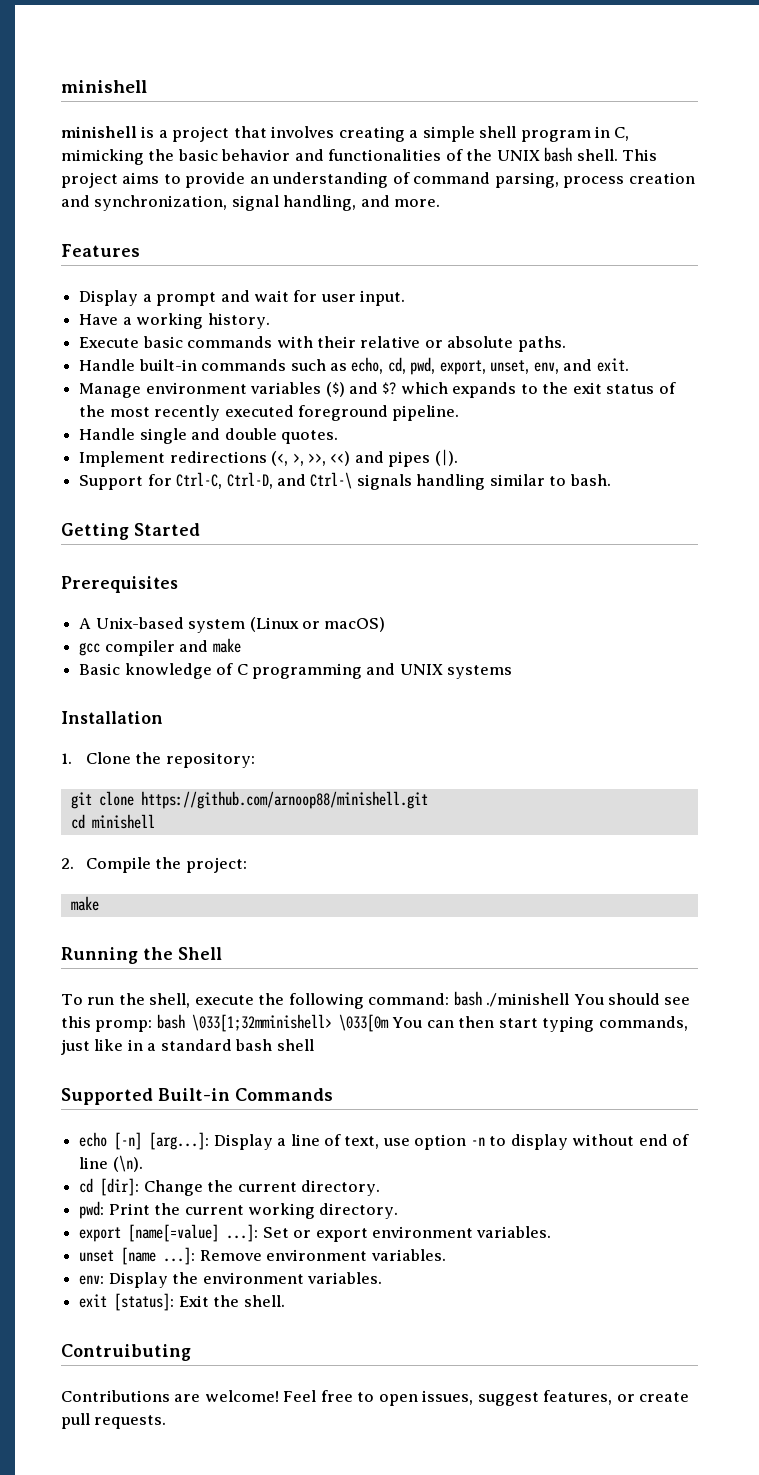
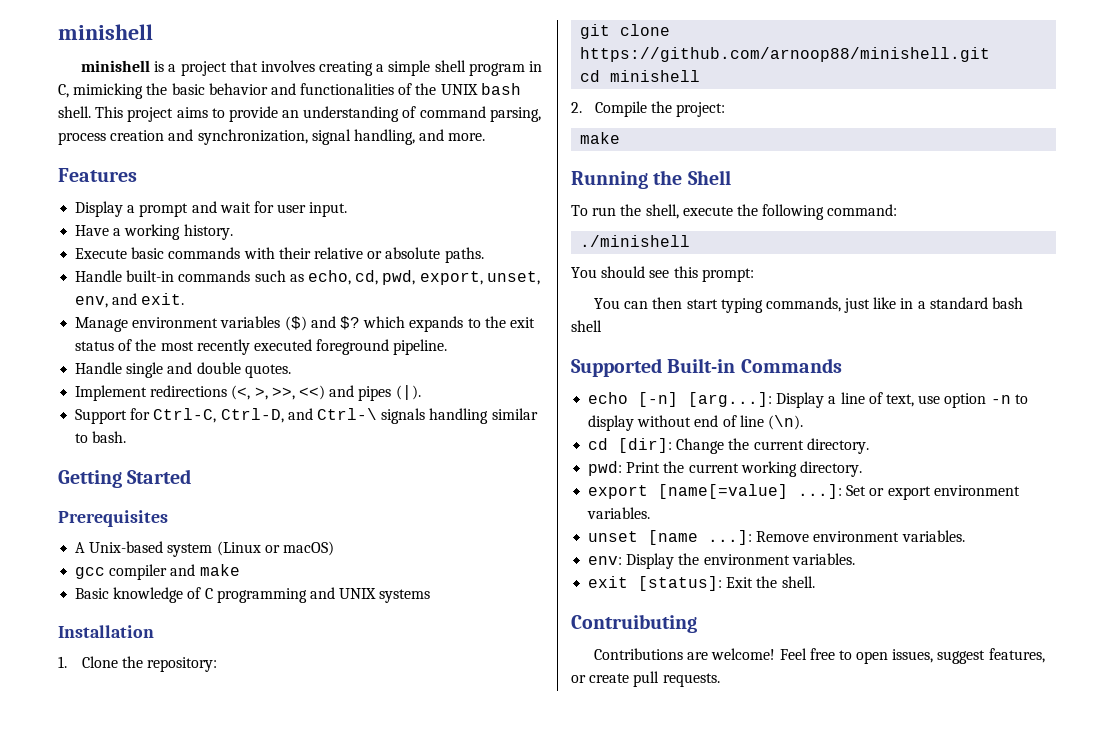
- To run the shell, execute the following command: bash ./minishell You should see this promp: bash \033[1;32mminishell> \033[0m You can then start typing commands, just like in a standard bash shell
+ To run the shell, execute the following command:
+ ./minishell
+ You should see this prompt:
+ You can then start typing commands, just like in a standard bash shell

